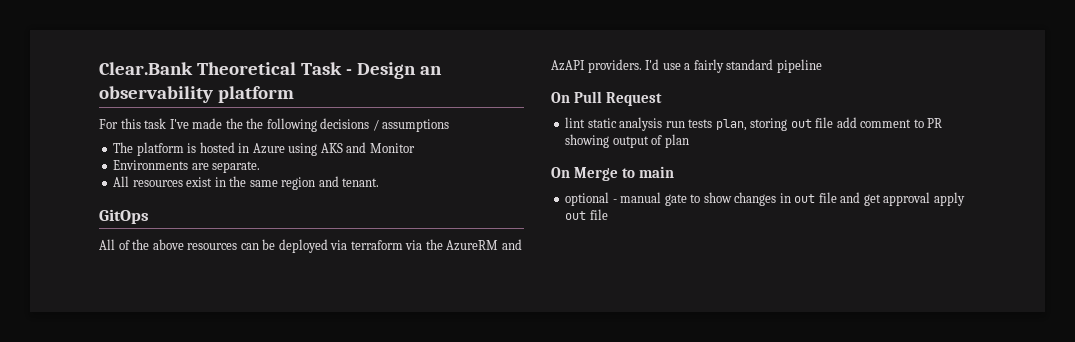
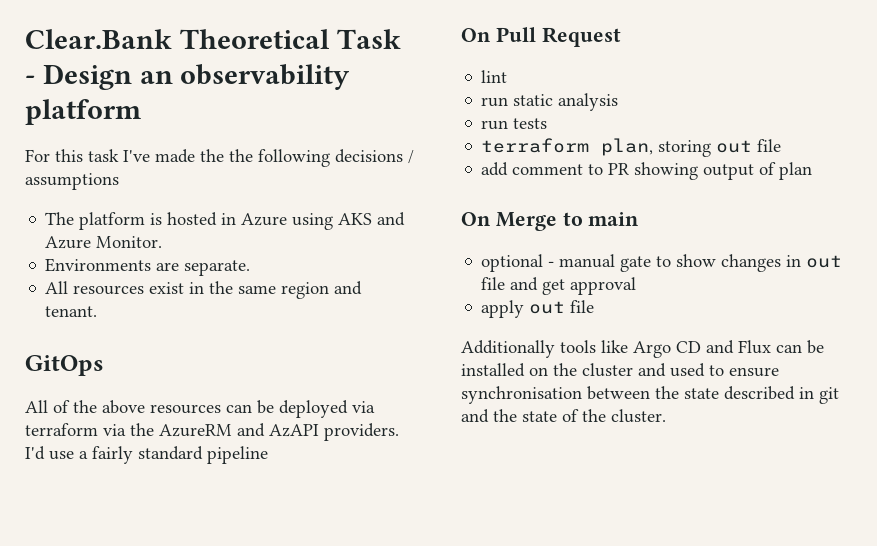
- The platform is hosted in Azure using AKS and Monitor
+ The platform is hosted in Azure using AKS and Azure Monitor.
- lint static analysis run tests plan, storing out file add comment to PR showing output of plan
+ lint
+ run static analysis
+ run tests
+ terraform plan, storing out file
+ add comment to PR showing output of plan
- optional - manual gate to show changes in out file and get approval apply out file
+ optional - manual gate to show changes in out file and get approval
+ apply out file
+ Additionally tools like Argo CD and Flux can be installed on the cluster and used to ensure synchronisation between the state described in git and the state of the cluster.

